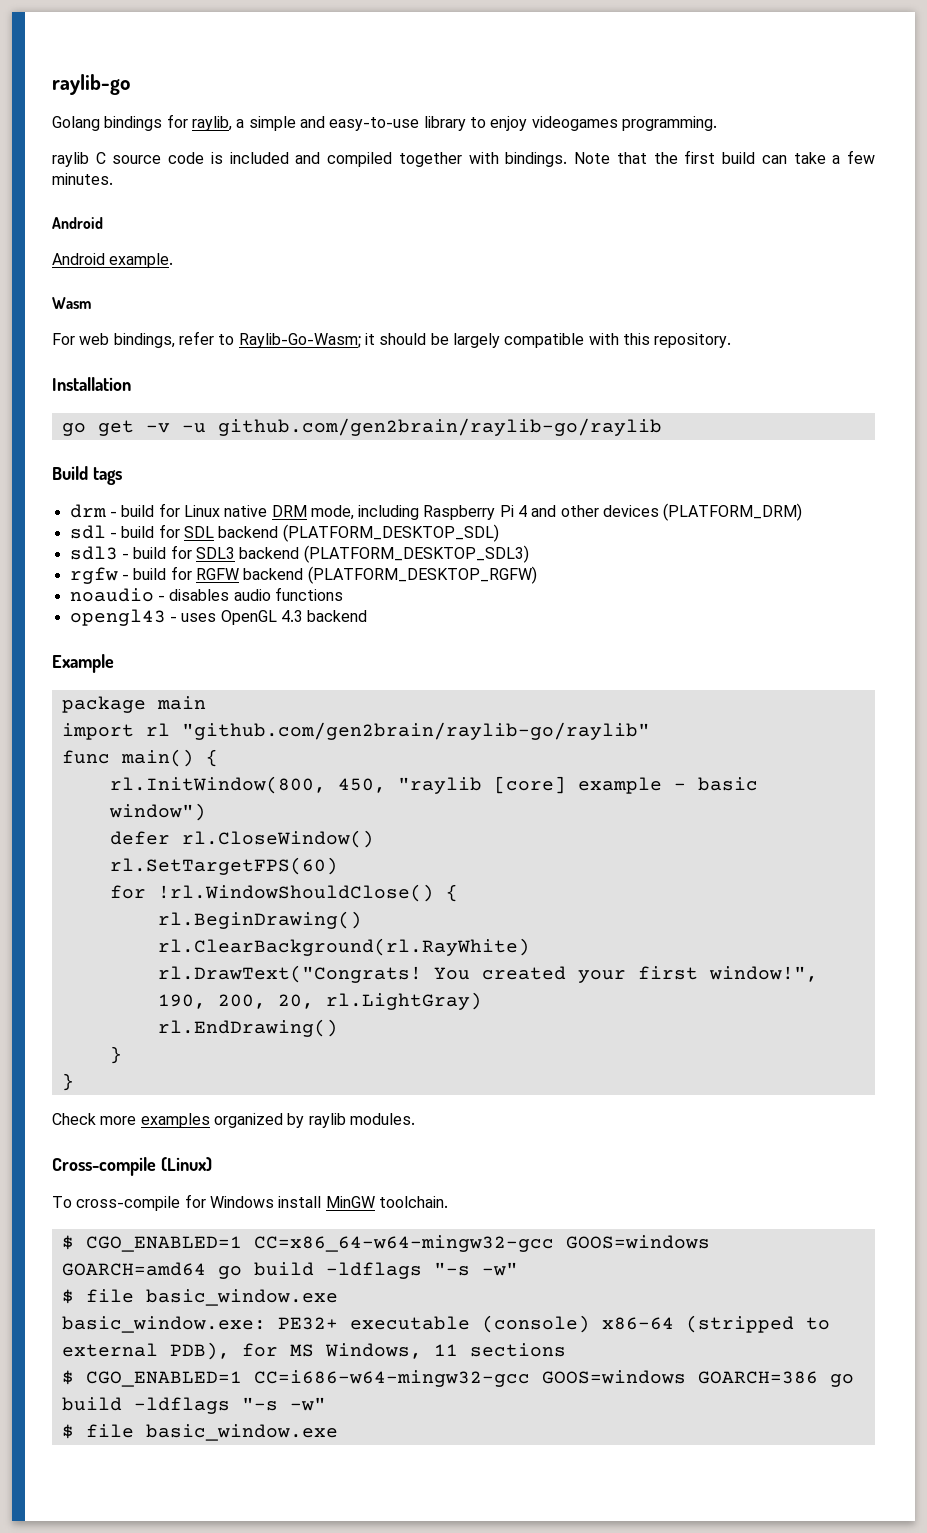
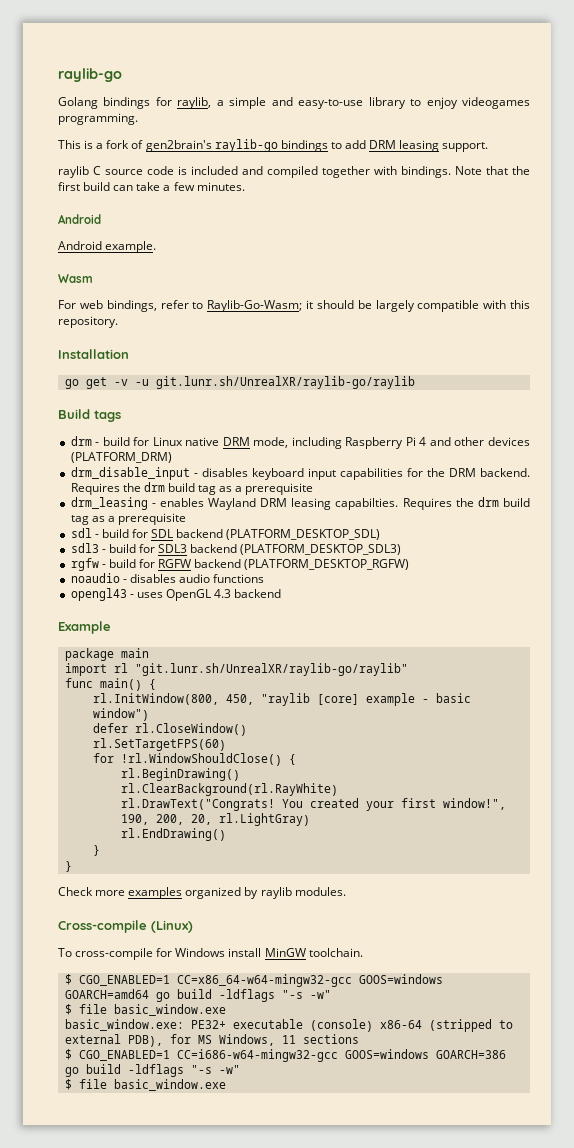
+ This is a fork of gen2brain's raylib-go bindings to add DRM leasing support.
- go get -v -u github.com/gen2brain/raylib-go/raylib
+ go get -v -u git.lunr.sh/UnrealXR/raylib-go/raylib
+ drm_disable_input - disables keyboard input capabilities for the DRM backend. Requires the drm build tag as a prerequisite
+ drm_leasing - enables Wayland DRM leasing capabilties. Requires the drm build tag as a prerequisite
- import rl "github.com/gen2brain/raylib-go/raylib"
+ import rl "git.lunr.sh/UnrealXR/raylib-go/raylib"

